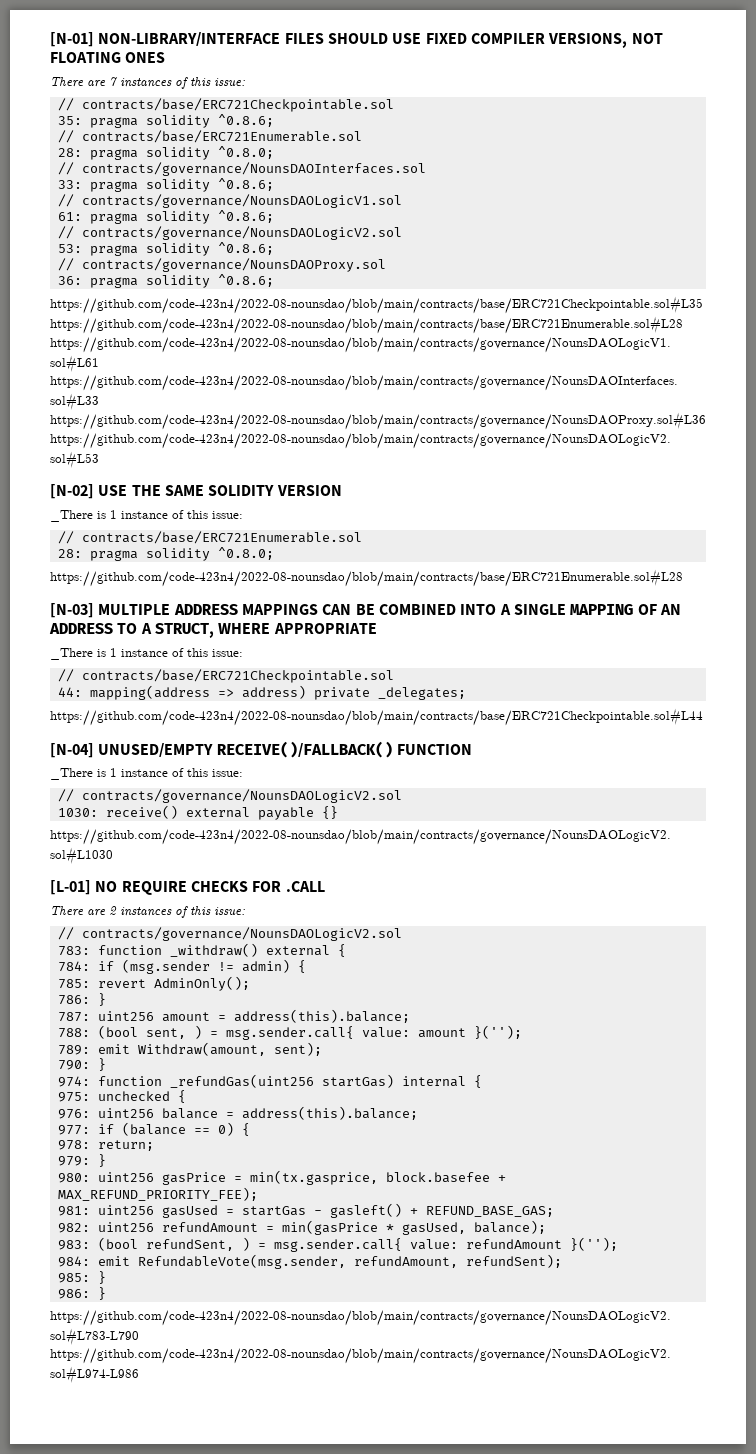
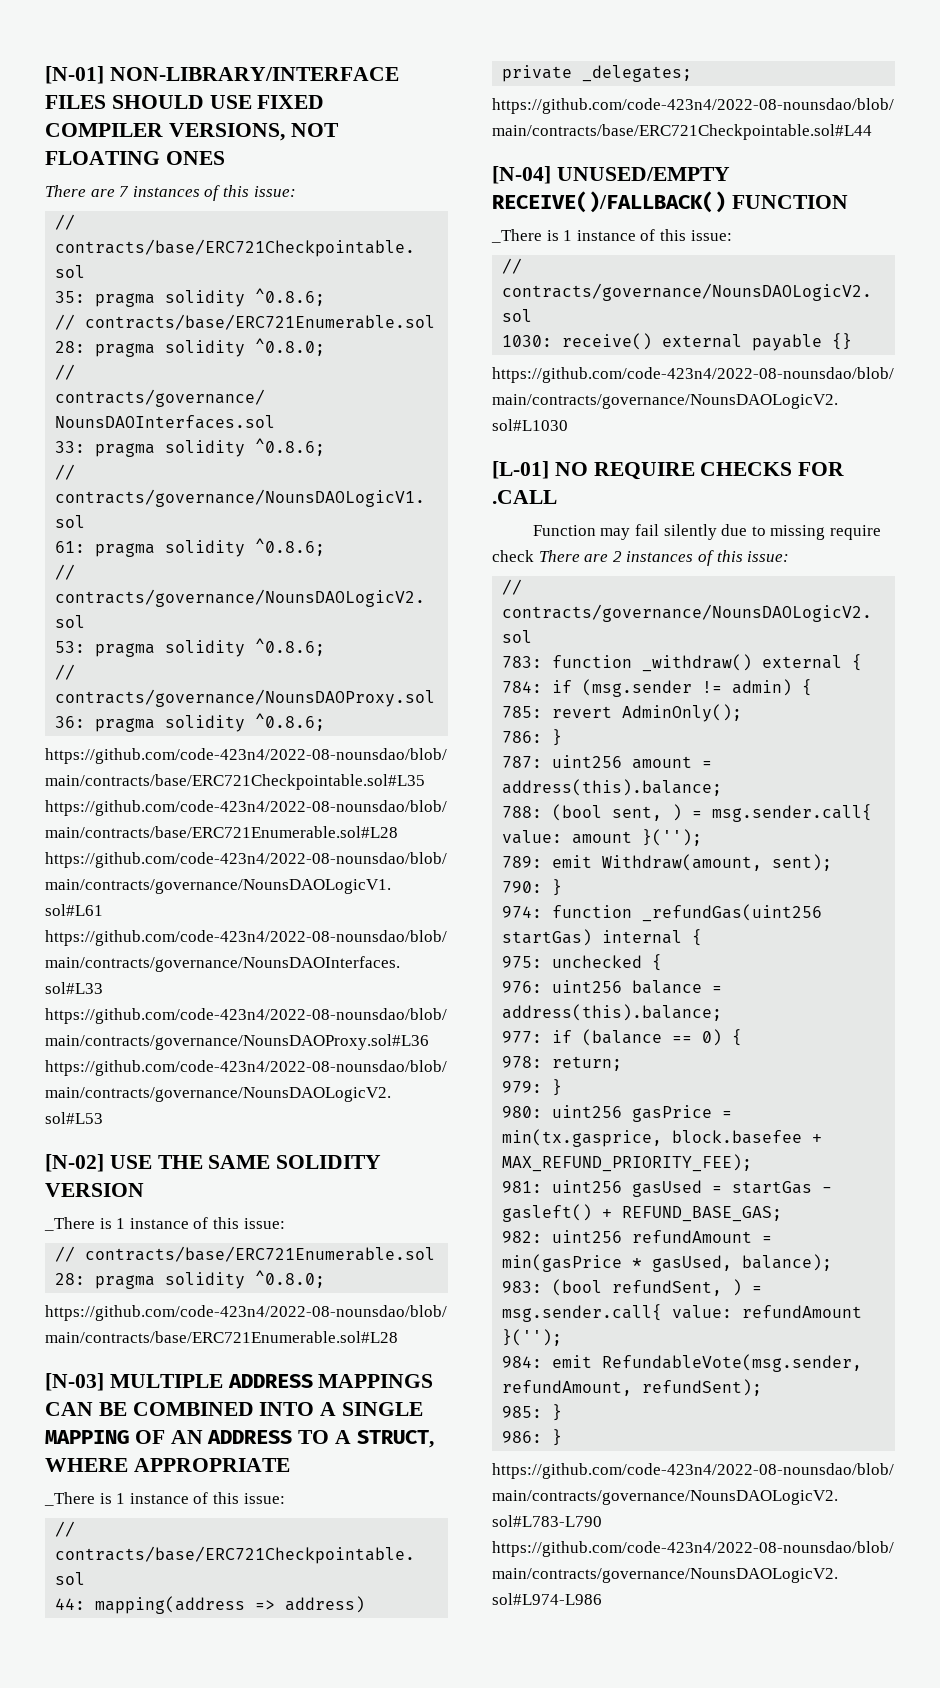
- There are 2 instances of this issue:
+ Function may fail silently due to missing require check There are 2 instances of this issue:

